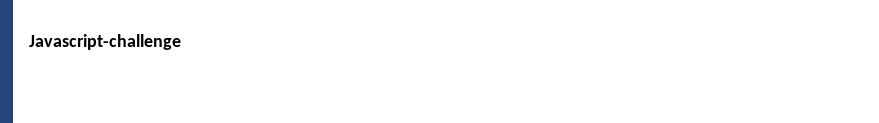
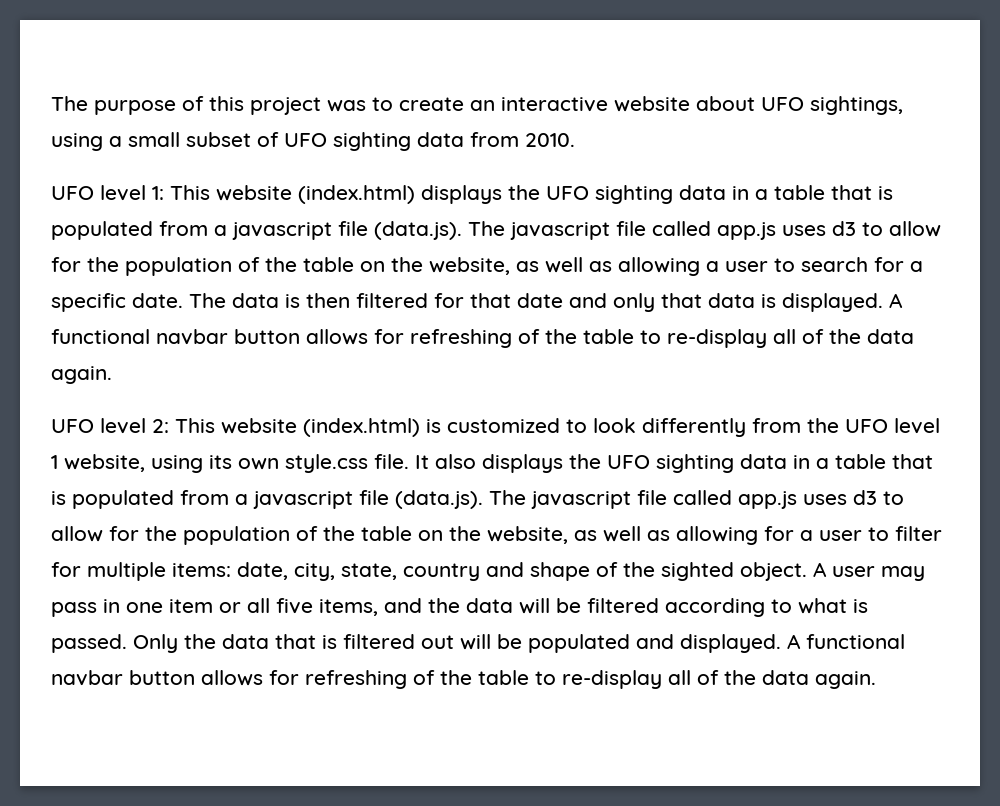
- Javascript-challenge
+ The purpose of this project was to create an interactive website about UFO sightings, using a small subset of UFO sighting data from 2010.
+ UFO level 1: This website (index.html) displays the UFO sighting data in a table that is populated from a javascript file (data.js). The javascript file called app.js uses d3 to allow for the population of the table on the website, as well as allowing a user to search for a specific date. The data is then filtered for that date and only that data is displayed. A functional navbar button allows for refreshing of the table to re-display all of the data again.
+ UFO level 2: This website (index.html) is customized to look differently from the UFO level 1 website, using its own style.css file. It also displays the UFO sighting data in a table that is populated from a javascript file (data.js). The javascript file called app.js uses d3 to allow for the population of the table on the website, as well as allowing for a user to filter for multiple items: date, city, state, country and shape of the sighted object. A user may pass in one item or all five items, and the data will be filtered according to what is passed. Only the data that is filtered out will be populated and displayed. A functional navbar button allows for refreshing of the table to re-display all of the data again.

